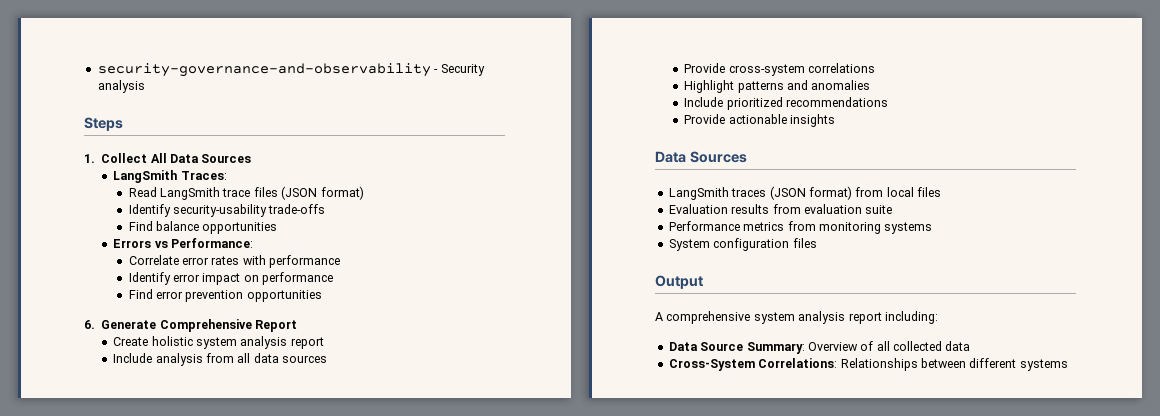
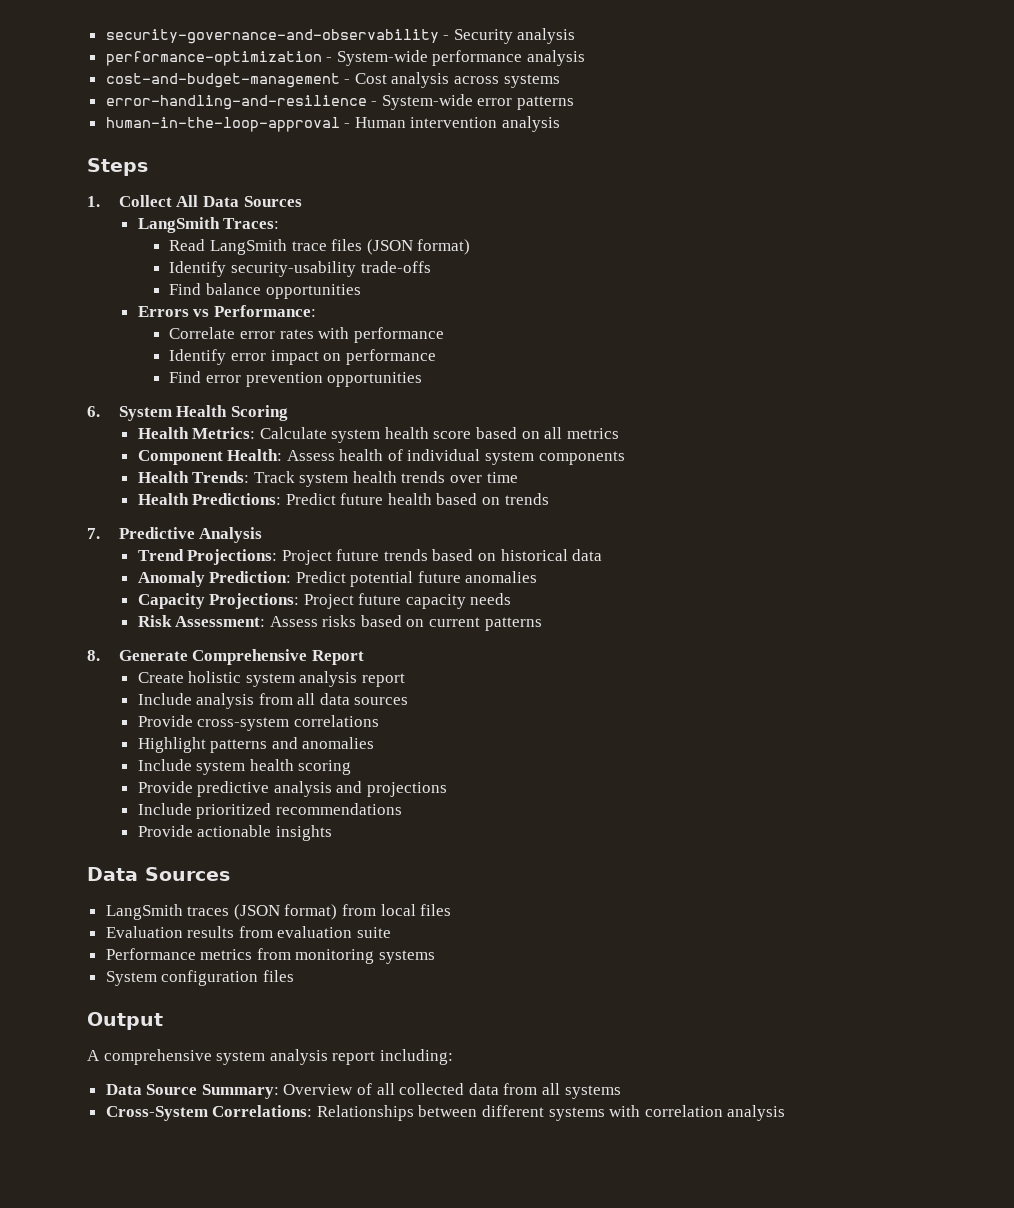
+ performance-optimization - System-wide performance analysis
+ cost-and-budget-management - Cost analysis across systems
+ error-handling-and-resilience - System-wide error patterns
+ human-in-the-loop-approval - Human intervention analysis
- 6. Generate Comprehensive Report
+ 6. System Health Scoring
+ Health Metrics: Calculate system health score based on all metrics
+ Component Health: Assess health of individual system components
+ Health Trends: Track system health trends over time
+ Health Predictions: Predict future health based on trends
+ 7. Predictive Analysis
+ Trend Projections: Project future trends based on historical data
+ Anomaly Prediction: Predict potential future anomalies
+ Capacity Projections: Project future capacity needs
+ Risk Assessment: Assess risks based on current patterns
+ 8. Generate Comprehensive Report
+ Include system health scoring
+ Provide predictive analysis and projections
- Data Source Summary: Overview of all collected data
+ Data Source Summary: Overview of all collected data from all systems
- Cross-System Correlations: Relationships between different systems
+ Cross-System Correlations: Relationships between different systems with correlation analysis

